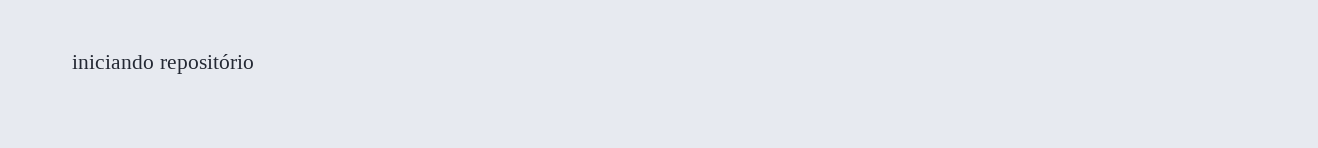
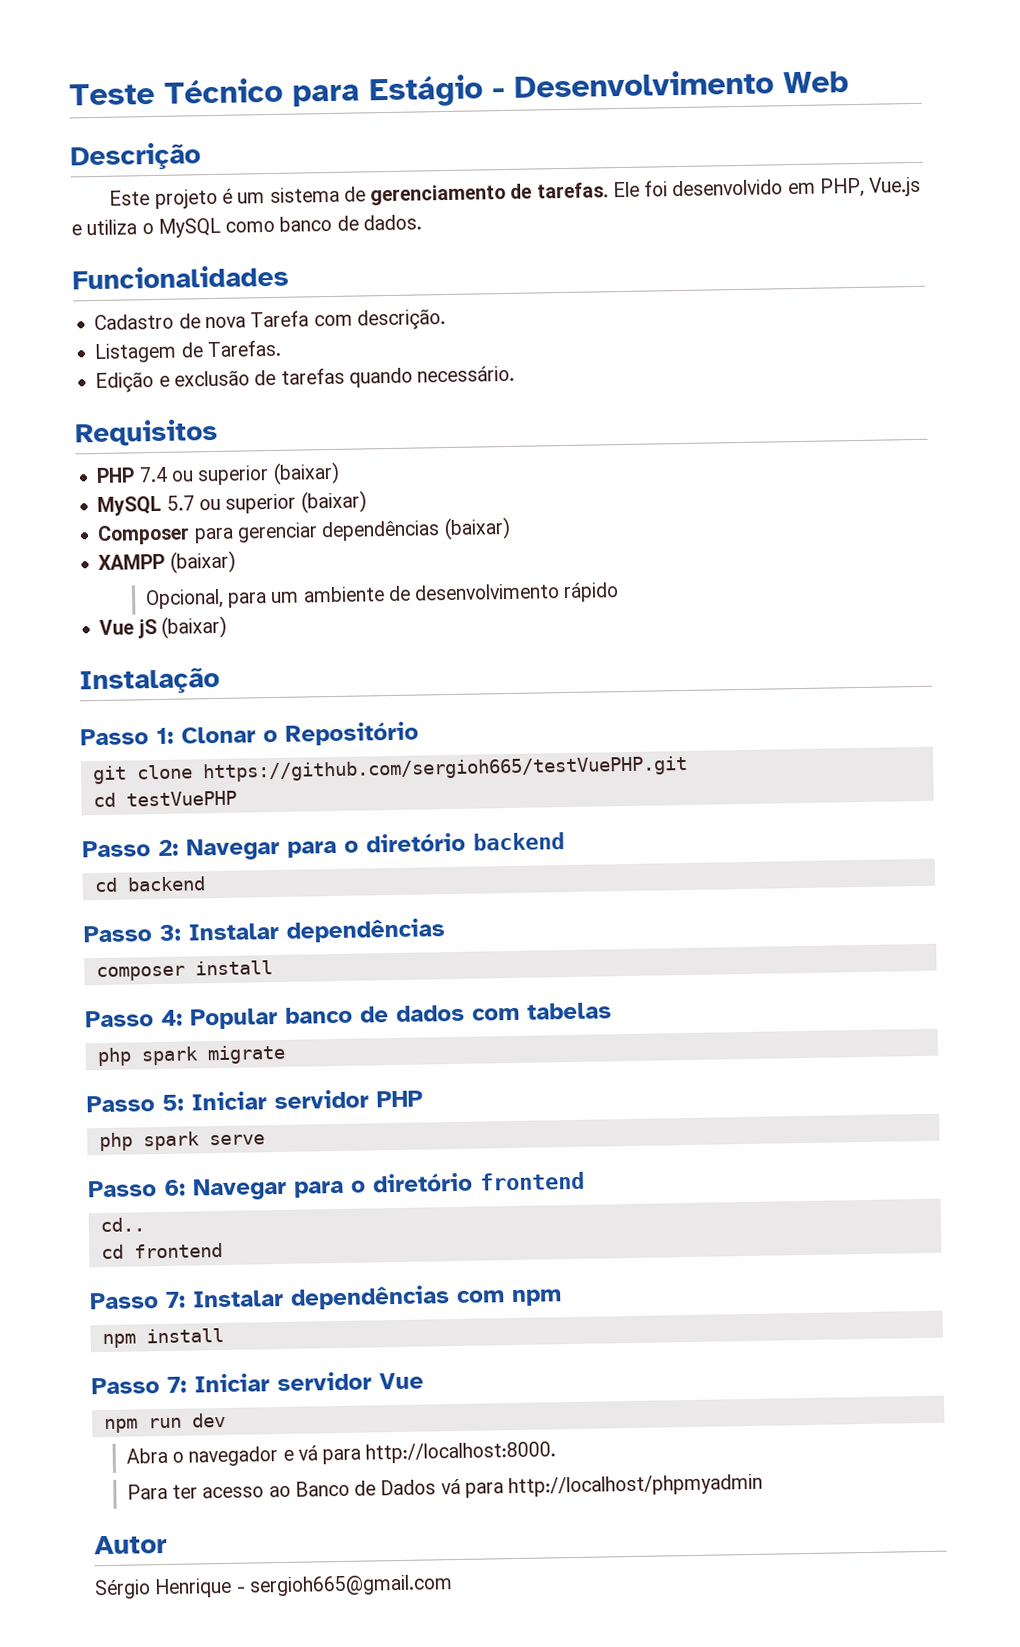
- iniciando repositório
+ Teste Técnico para Estágio - Desenvolvimento Web
+ Descrição
+ Este projeto é um sistema de gerenciamento de tarefas. Ele foi desenvolvido em PHP, Vue.js e utiliza o MySQL como banco de dados.
+ Funcionalidades
+ Cadastro de nova Tarefa com descrição.
+ Listagem de Tarefas.
+ Edição e exclusão de tarefas quando necessário.
+ Requisitos
+ PHP 7.4 ou superior (baixar)
+ MySQL 5.7 ou superior (baixar)
+ Composer para gerenciar dependências (baixar)
+ XAMPP (baixar)
+ Opcional, para um ambiente de desenvolvimento rápido
+ Vue jS (baixar)
+ Instalação
+ Passo 1: Clonar o Repositório
+ git clone https://github.com/sergioh665/testVuePHP.git
+ cd testVuePHP
+ Passo 2: Navegar para o diretório backend
+ cd backend
+ Passo 3: Instalar dependências
+ composer install
+ Passo 4: Popular banco de dados com tabelas
+ php spark migrate
+ Passo 5: Iniciar servidor PHP
+ php spark serve
+ Passo 6: Navegar para o diretório frontend
+ cd..
+ cd frontend
+ Passo 7: Instalar dependências com npm
+ npm install
+ Passo 7: Iniciar servidor Vue
+ npm run dev
+ Abra o navegador e vá para http://localhost:8000.
+ Para ter acesso ao Banco de Dados vá para http://localhost/phpmyadmin
+ Autor
+ Sérgio Henrique - sergioh665@gmail.com

